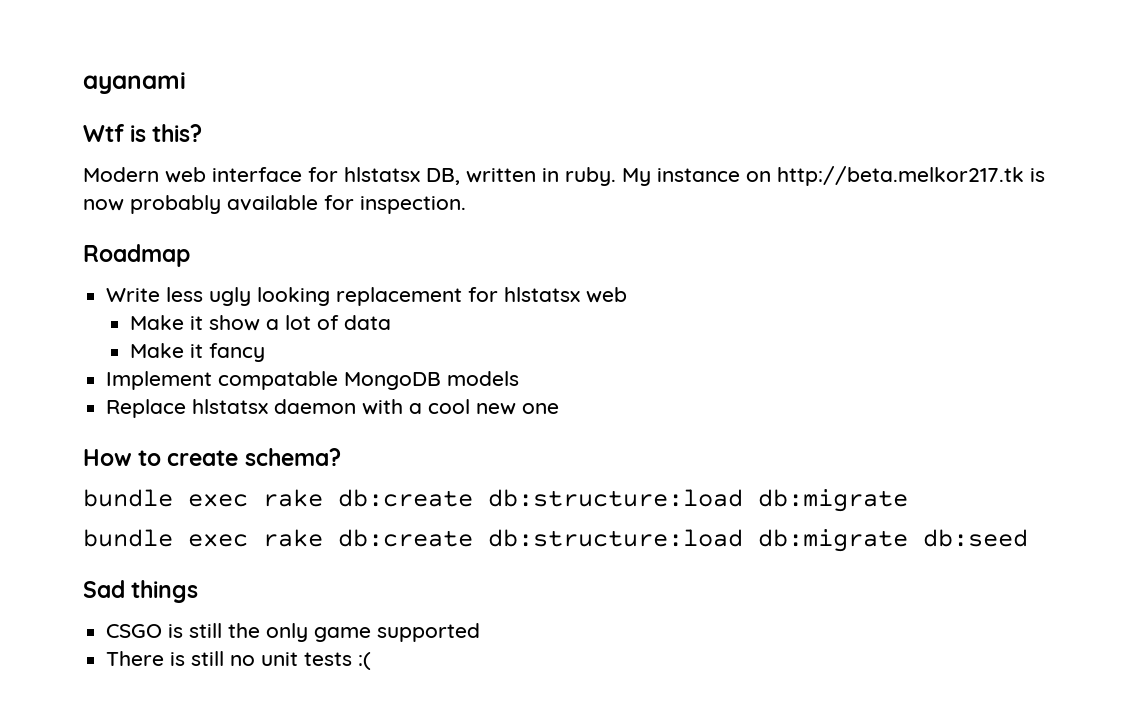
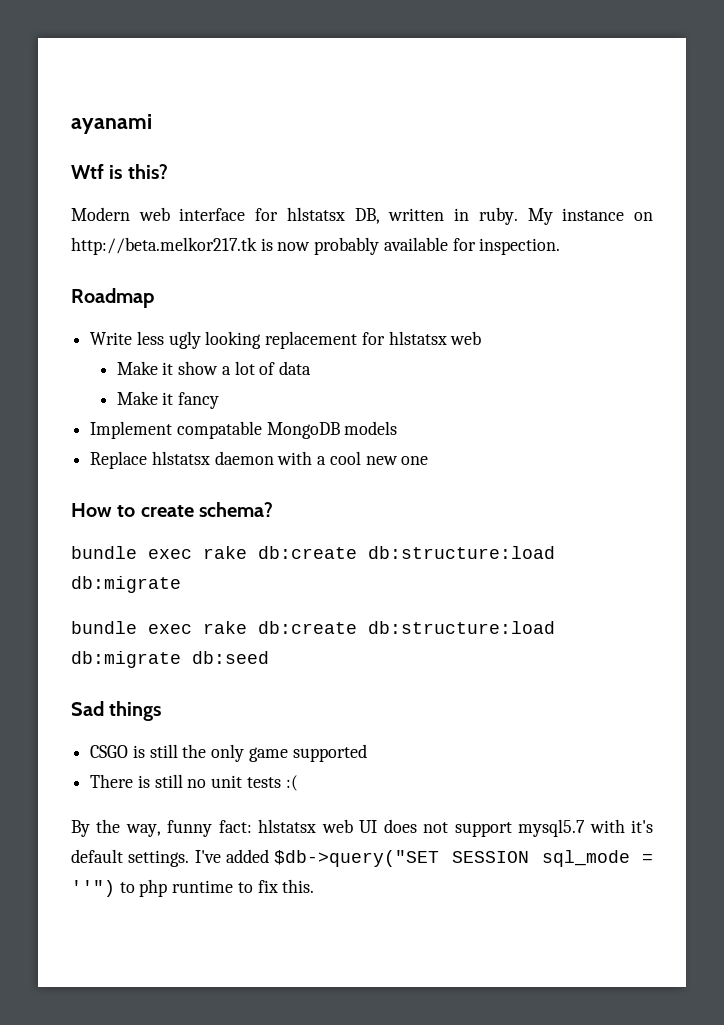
+ By the way, funny fact: hlstatsx web UI does not support mysql5.7 with it's default settings. I've added $db->query("SET SESSION sql_mode = ''") to php runtime to fix this.

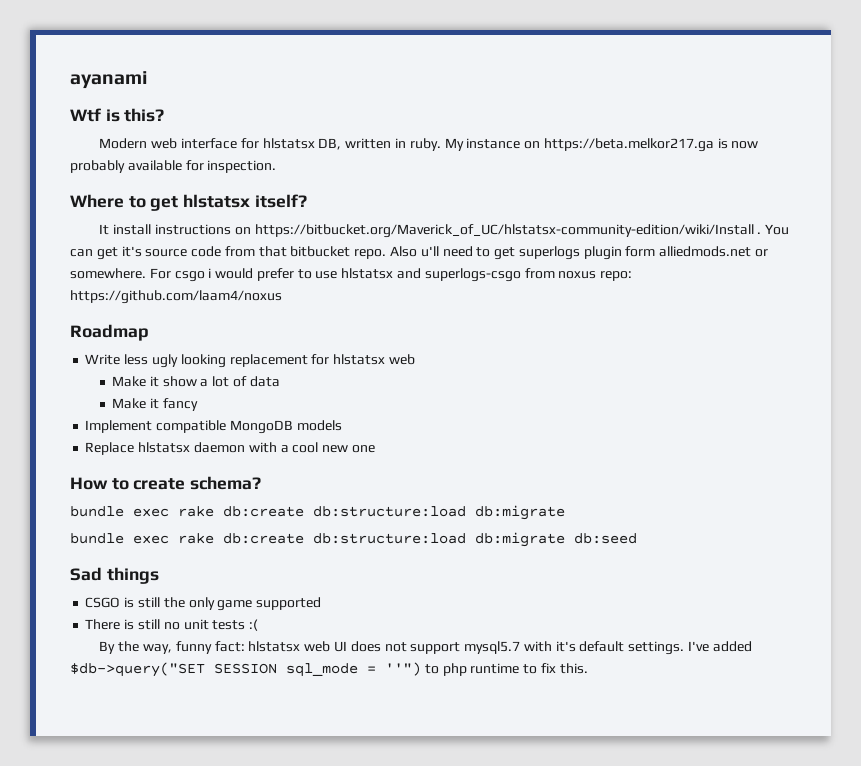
- My instance on http://beta.melkor217.tk is now probably available for inspection.
+ My instance on https://beta.melkor217.ga is now probably available for inspection.
+ Where to get hlstatsx itself?
+ It install instructions on https://bitbucket.org/Maverick_of_UC/hlstatsx-community-edition/wiki/Install . You can get it's source code from that bitbucket repo. Also u'll need to get superlogs plugin form alliedmods.net or somewhere. For csgo i would prefer to use hlstatsx and superlogs-csgo from noxus repo: https://github.com/laam4/noxus
- Implement compatable MongoDB models
+ Implement compatible MongoDB models

